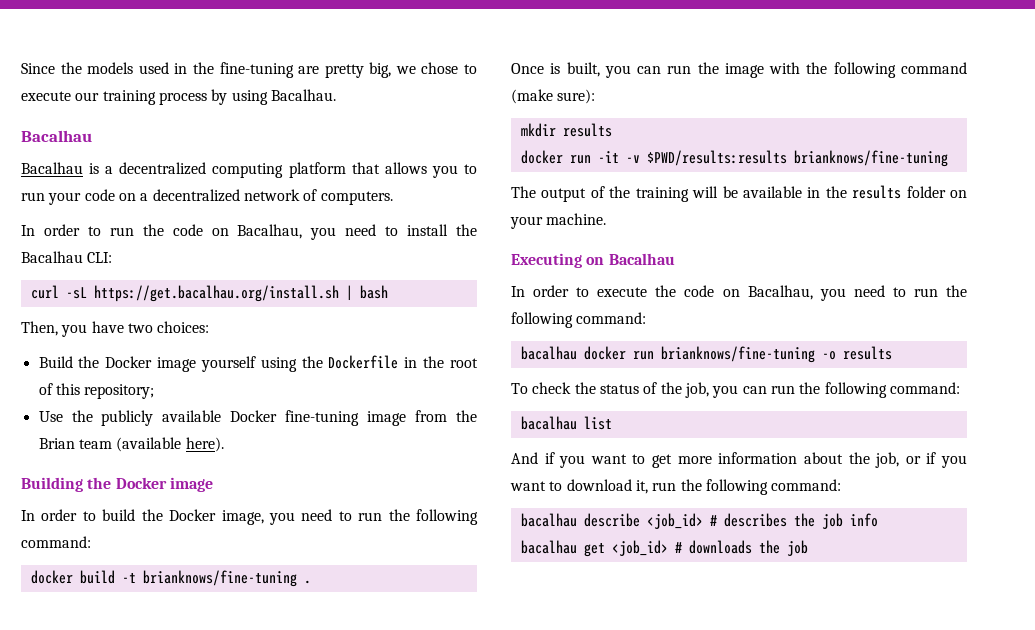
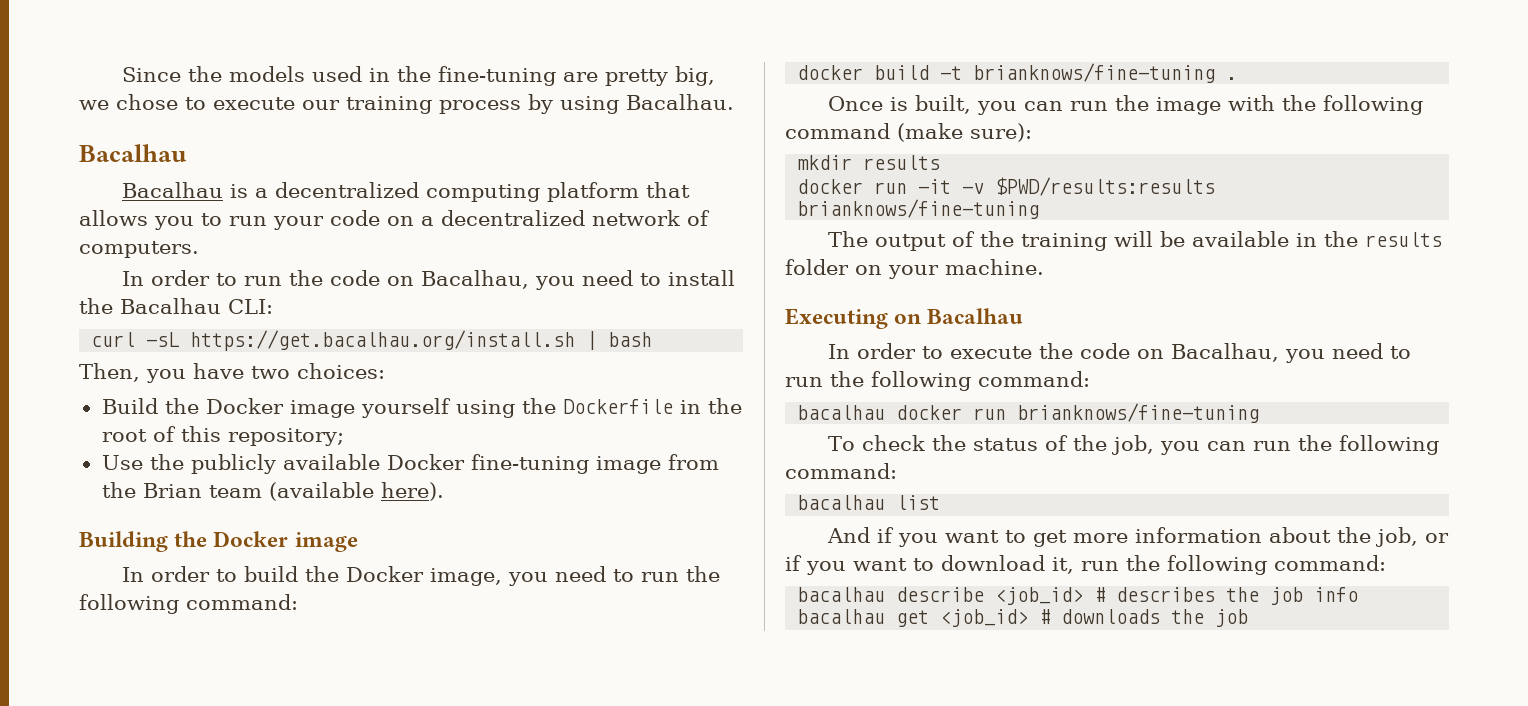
- bacalhau docker run brianknows/fine-tuning -o results
+ bacalhau docker run brianknows/fine-tuning

